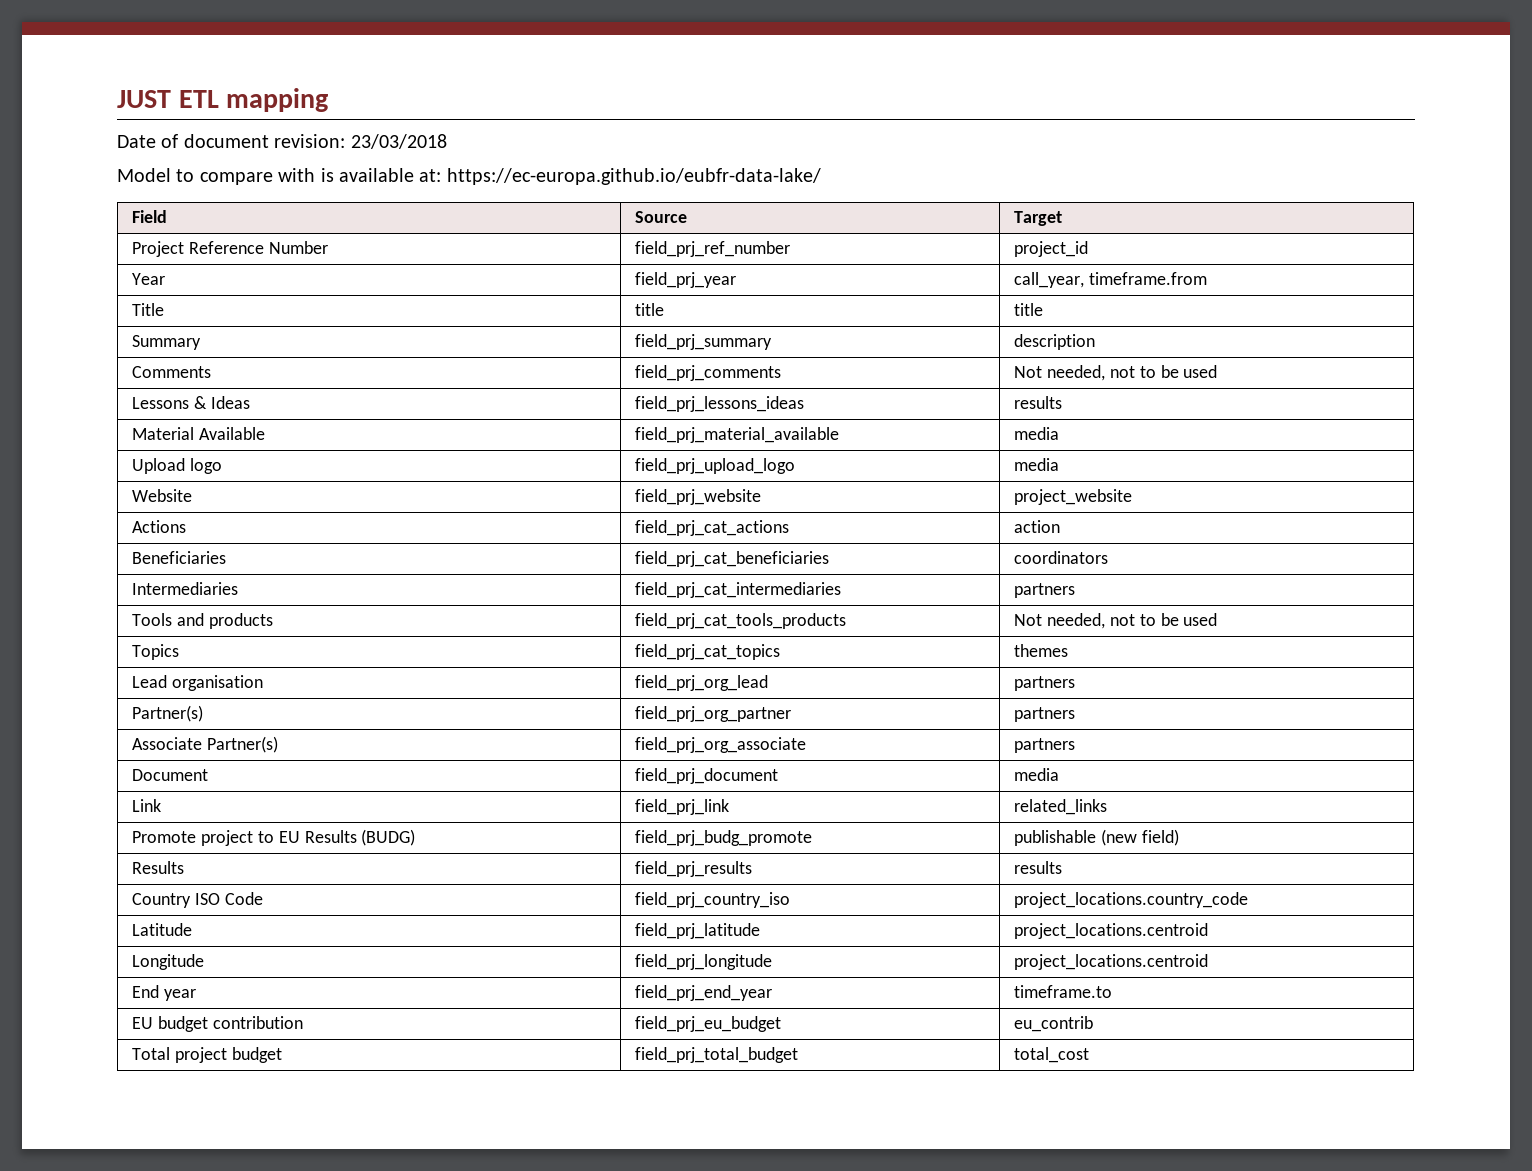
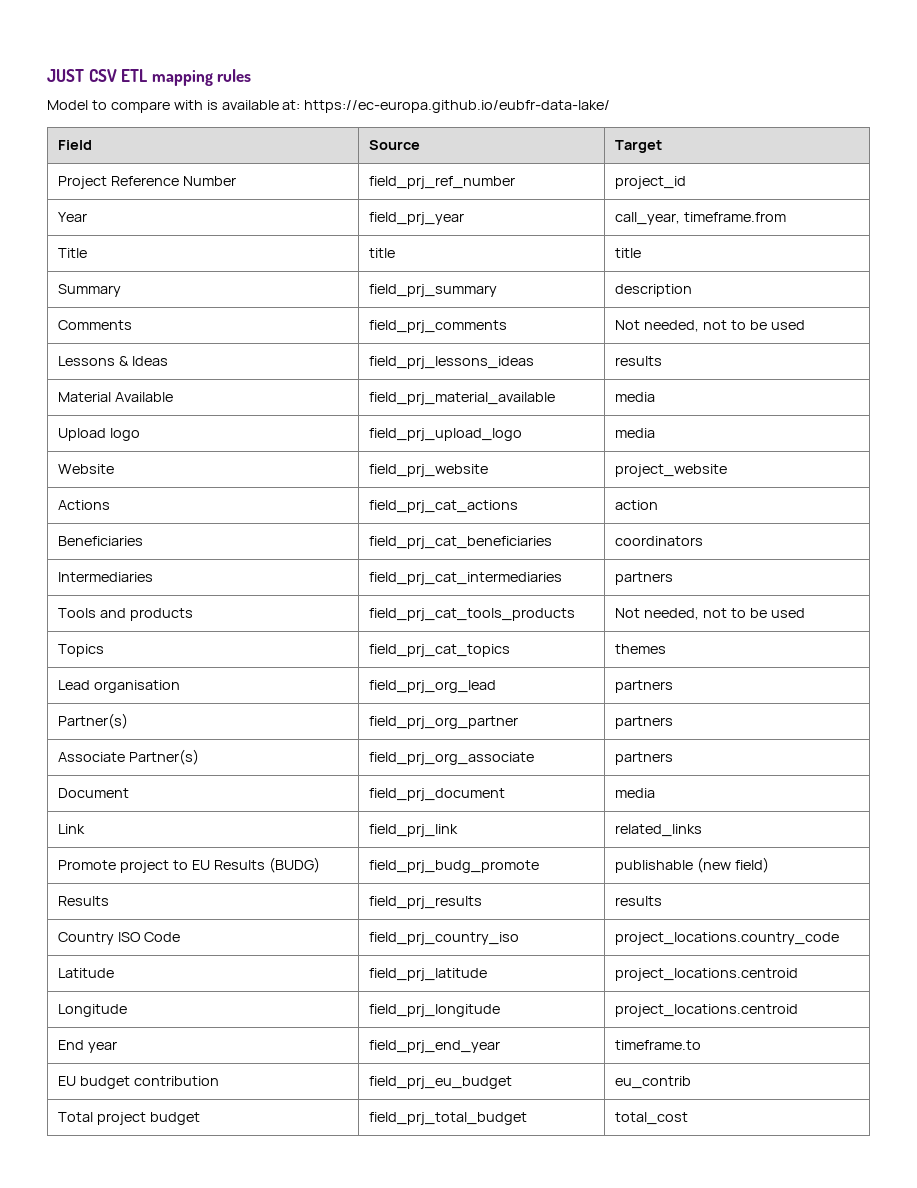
- JUST ETL mapping
- Date of document revision: 23/03/2018
+ JUST CSV ETL mapping rules

